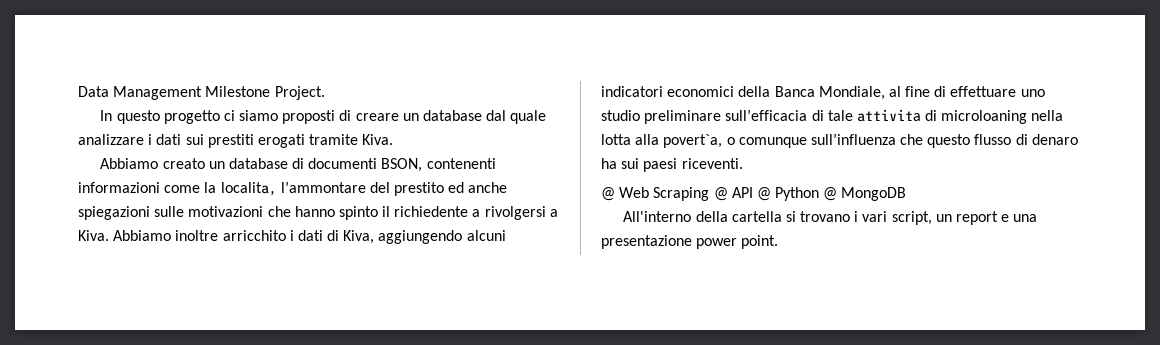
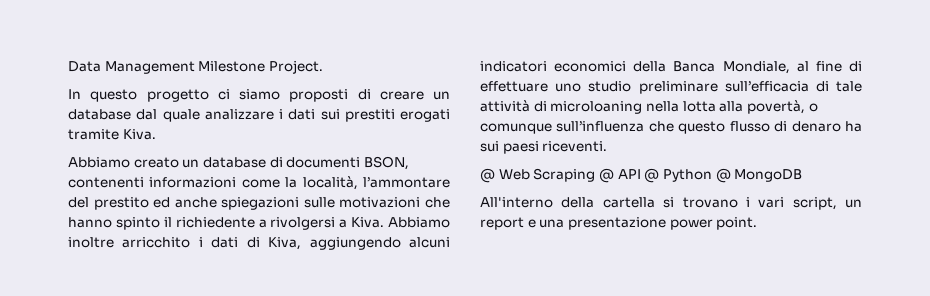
- Abbiamo creato un database di documenti BSON, contenenti informazioni come la localita, l’ammontare del prestito ed anche spiegazioni sulle motivazioni che hanno spinto il richiedente a rivolgersi a Kiva.
+ Abbiamo creato un database di documenti BSON, contenenti informazioni come la località, l’ammontare del prestito ed anche spiegazioni sulle motivazioni che hanno spinto il richiedente a rivolgersi a Kiva.
- Abbiamo inoltre arricchito i dati di Kiva, aggiungendo alcuni indicatori economici della Banca Mondiale, al fine di effettuare uno studio preliminare sull’efficacia di tale attivita di microloaning nella lotta alla povert`a, o comunque sull’influenza che questo flusso di denaro ha sui paesi riceventi.
+ Abbiamo inoltre arricchito i dati di Kiva, aggiungendo alcuni indicatori economici della Banca Mondiale, al fine di effettuare uno studio preliminare sull’efficacia di tale attività di microloaning nella lotta alla povertà, o comunque sull’influenza che questo flusso di denaro ha sui paesi riceventi.

